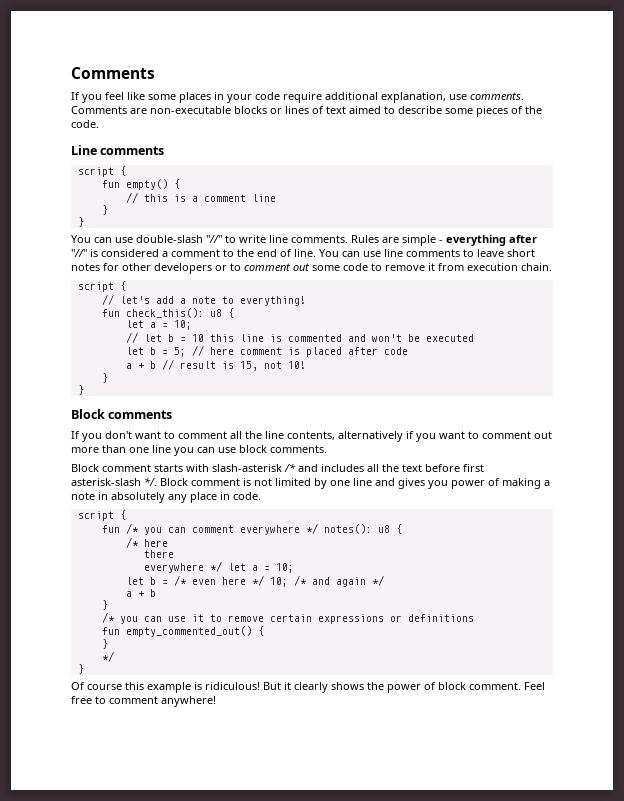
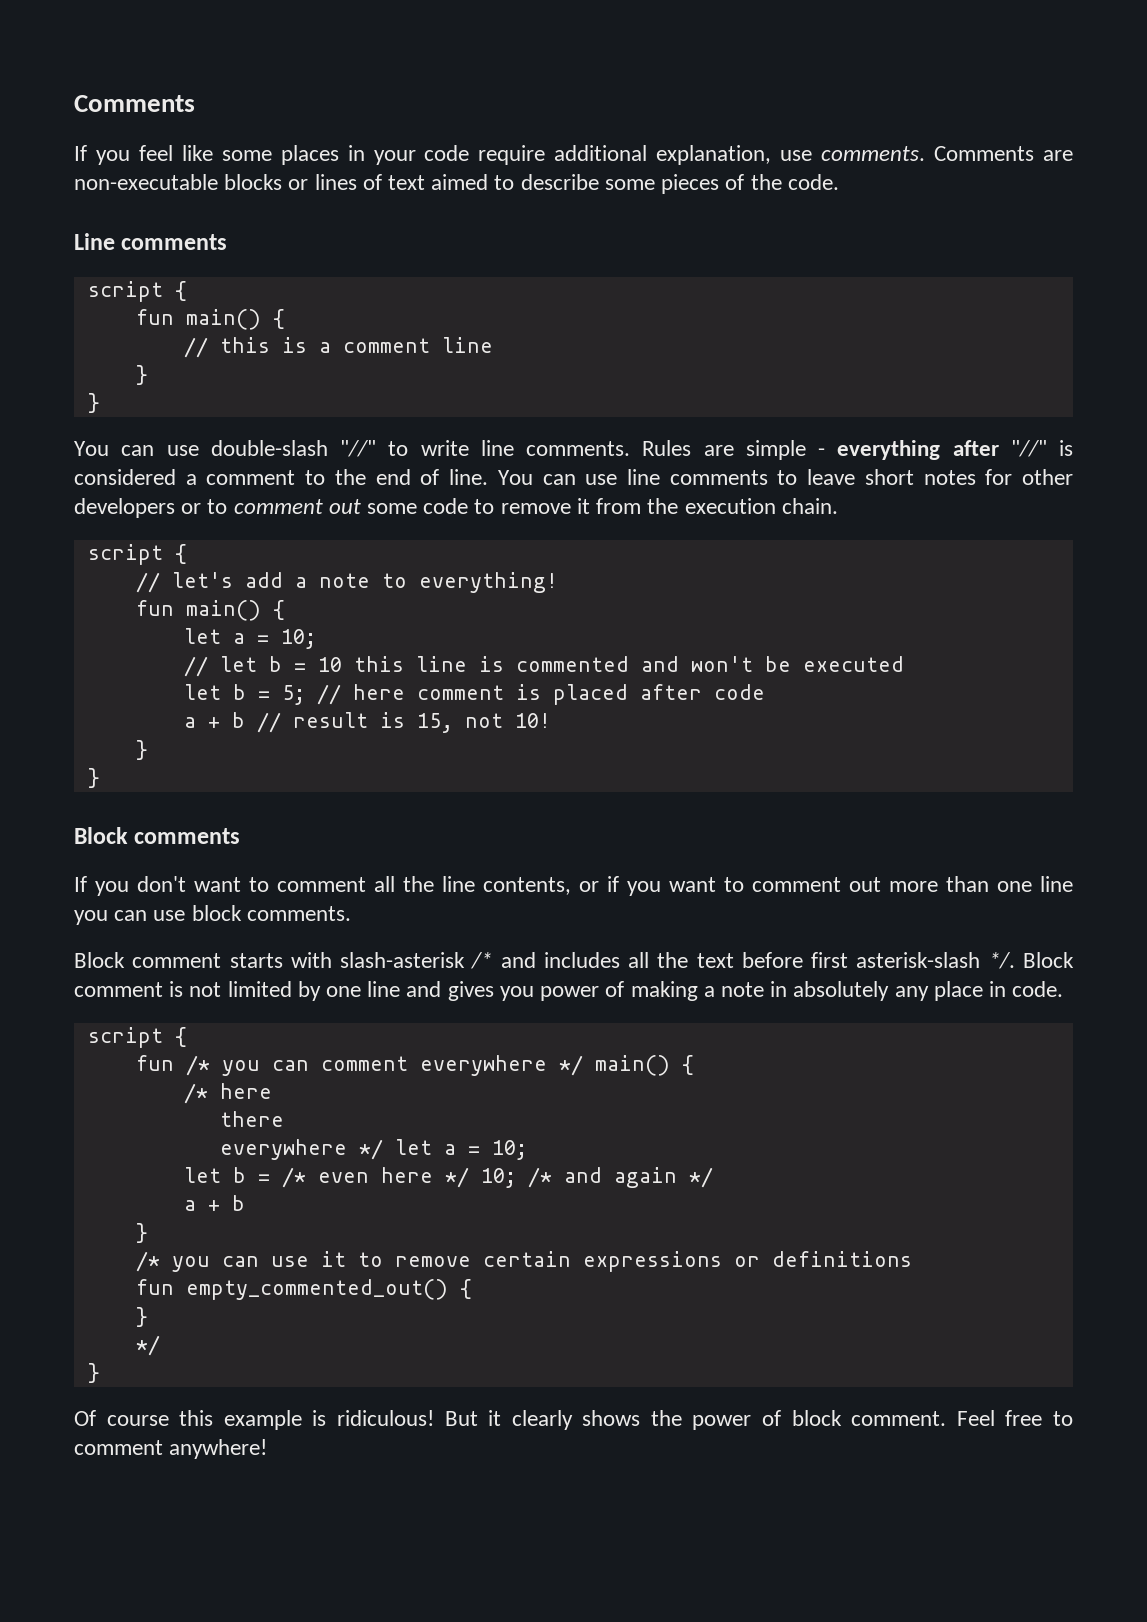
  Line comments
  script {
- fun empty() {
+ fun main() {
- You can use line comments to leave short notes for other developers or to comment out some code to remove it from execution chain.
+ You can use line comments to leave short notes for other developers or to comment out some code to remove it from the execution chain.
  // let's add a note to everything!
- fun check_this(): u8 {
+ fun main() {
- If you don't want to comment all the line contents, alternatively if you want to comment out more than one line you can use block comments.
+ If you don't want to comment all the line contents, or if you want to comment out more than one line you can use block comments.
- fun /* you can comment everywhere */ notes(): u8 {
+ fun /* you can comment everywhere */ main() {

